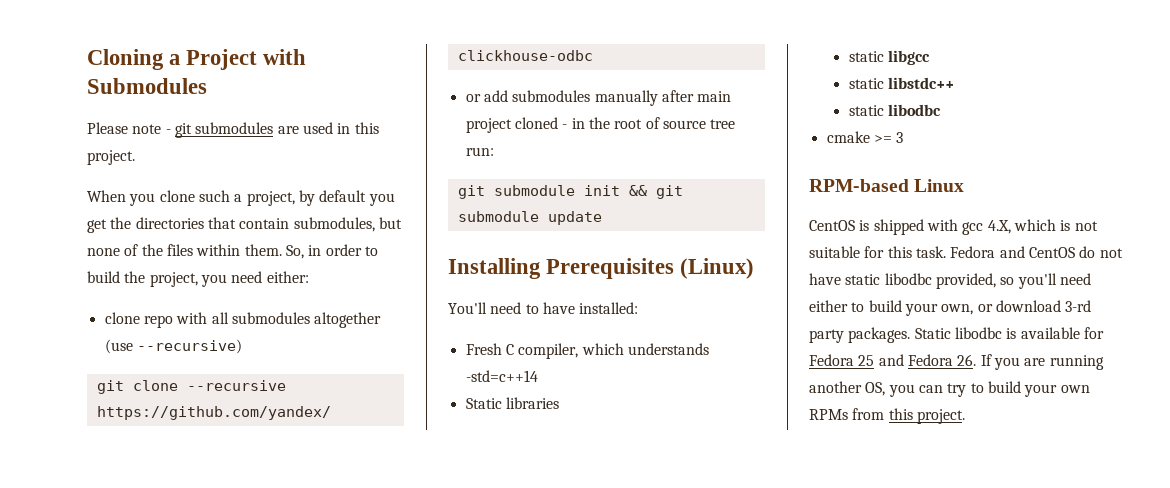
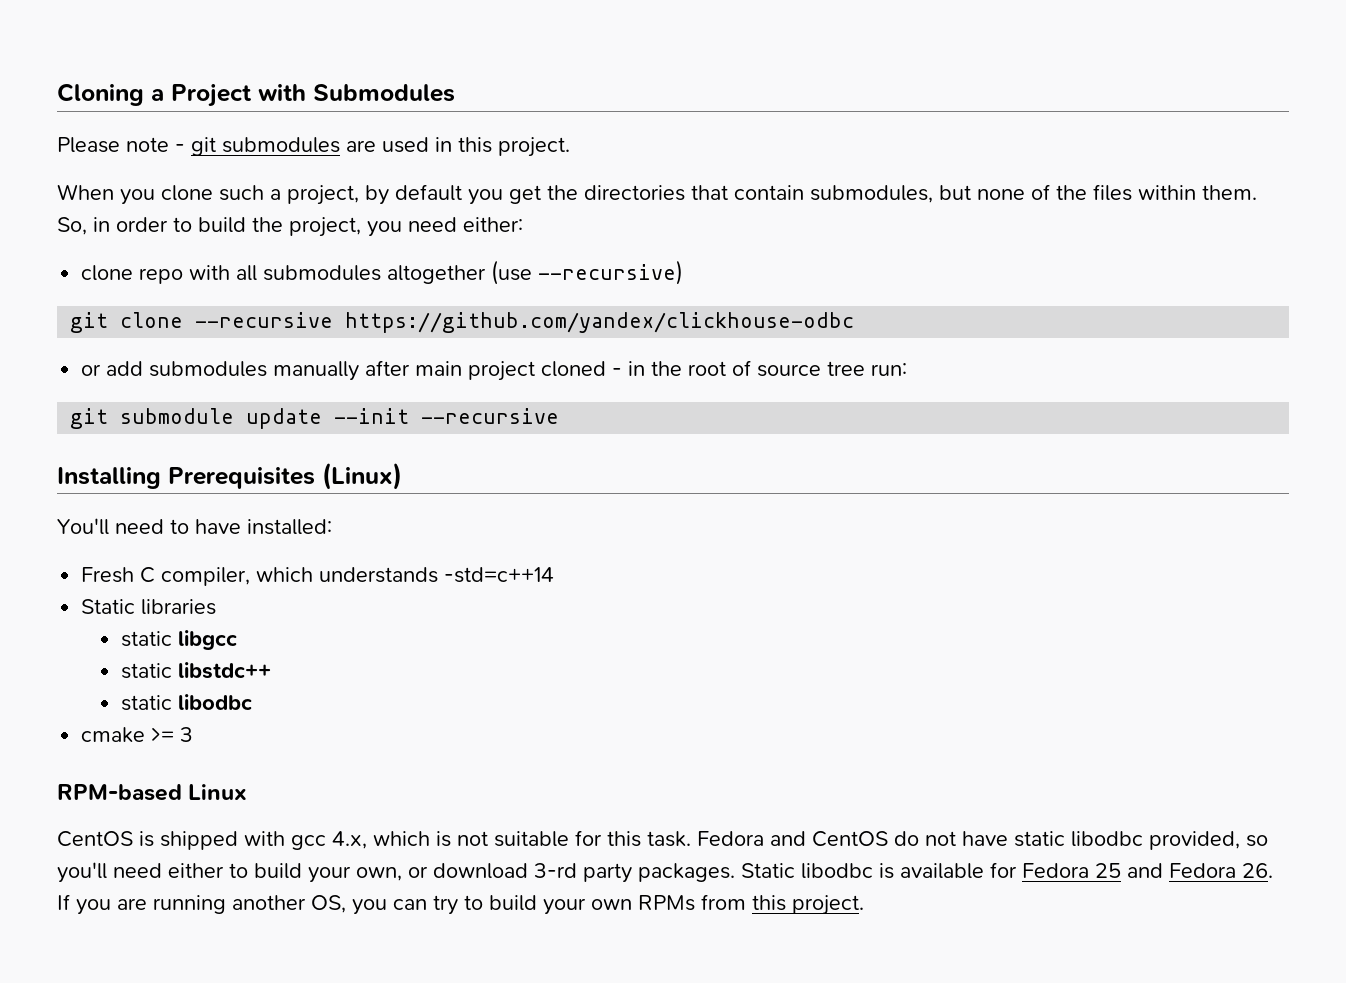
- git submodule init && git submodule update
+ git submodule update --init --recursive
- CentOS is shipped with gcc 4.X, which is not suitable for this task.
+ CentOS is shipped with gcc 4.x, which is not suitable for this task.

